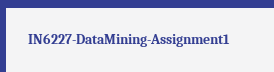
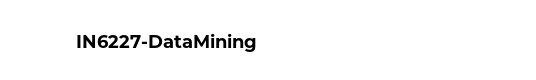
- IN6227-DataMining-Assignment1
+ IN6227-DataMining

